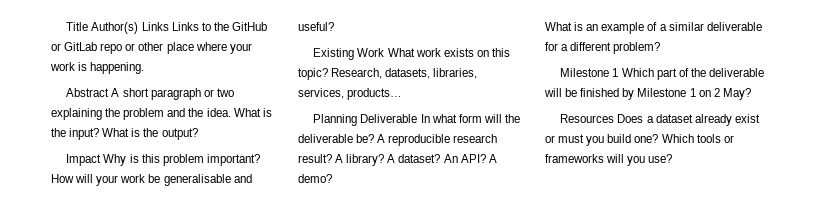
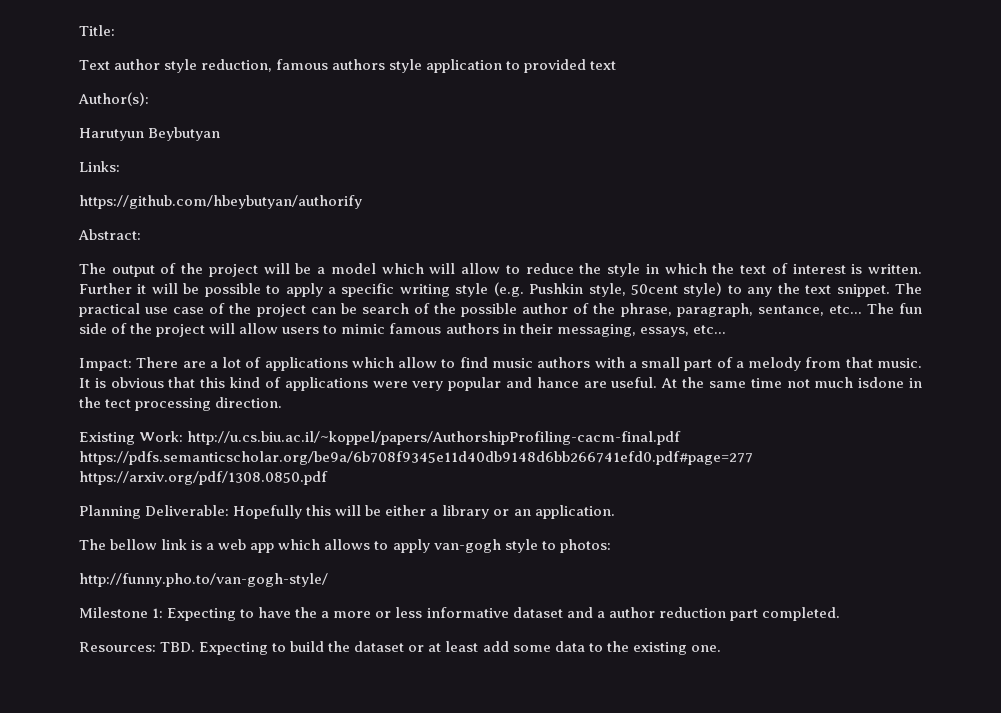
- Title Author(s) Links Links to the GitHub or GitLab repo or other place where your work is happening.
- Abstract A short paragraph or two explaining the problem and the idea. What is the input? What is the output?
- Impact Why is this problem important? How will your work be generalisable and useful?
- Existing Work What work exists on this topic? Research, datasets, libraries, services, products…
- Planning Deliverable In what form will the deliverable be? A reproducible research result? A library? A dataset? An API? A demo?
- What is an example of a similar deliverable for a different problem?
- Milestone 1 Which part of the deliverable will be finished by Milestone 1 on 2 May?
- Resources Does a dataset already exist or must you build one? Which tools or frameworks will you use?
+ Title:
+ Text author style reduction, famous authors style application to provided text
+ Author(s):
+ Harutyun Beybutyan
+ Links:
+ https://github.com/hbeybutyan/authorify
+ Abstract:
+ The output of the project will be a model which will allow to reduce the style in which the text of interest is written. Further it will be possible to apply a specific writing style (e.g. Pushkin style, 50cent style) to any the text snippet. The practical use case of the project can be search of the possible author of the phrase, paragraph, sentance, etc... The fun side of the project will allow users to mimic famous authors in their messaging, essays, etc...
+ Impact: There are a lot of applications which allow to find music authors with a small part of a melody from that music. It is obvious that this kind of applications were very popular and hance are useful. At the same time not much isdone in the tect processing direction.
+ Existing Work: http://u.cs.biu.ac.il/~koppel/papers/AuthorshipProfiling-cacm-final.pdf https://pdfs.semanticscholar.org/be9a/6b708f9345e11d40db9148d6bb266741efd0.pdf#page=277 https://arxiv.org/pdf/1308.0850.pdf
+ Planning Deliverable: Hopefully this will be either a library or an application.
+ The bellow link is a web app which allows to apply van-gogh style to photos:
+ http://funny.pho.to/van-gogh-style/
+ Milestone 1: Expecting to have the a more or less informative dataset and a author reduction part completed.
+ Resources: TBD. Expecting to build the dataset or at least add some data to the existing one.

